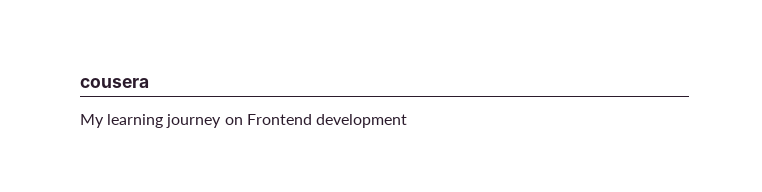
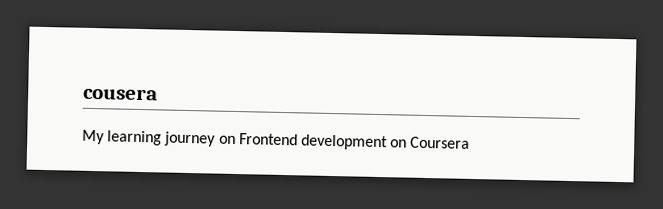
- My learning journey on Frontend development
+ My learning journey on Frontend development on Coursera

